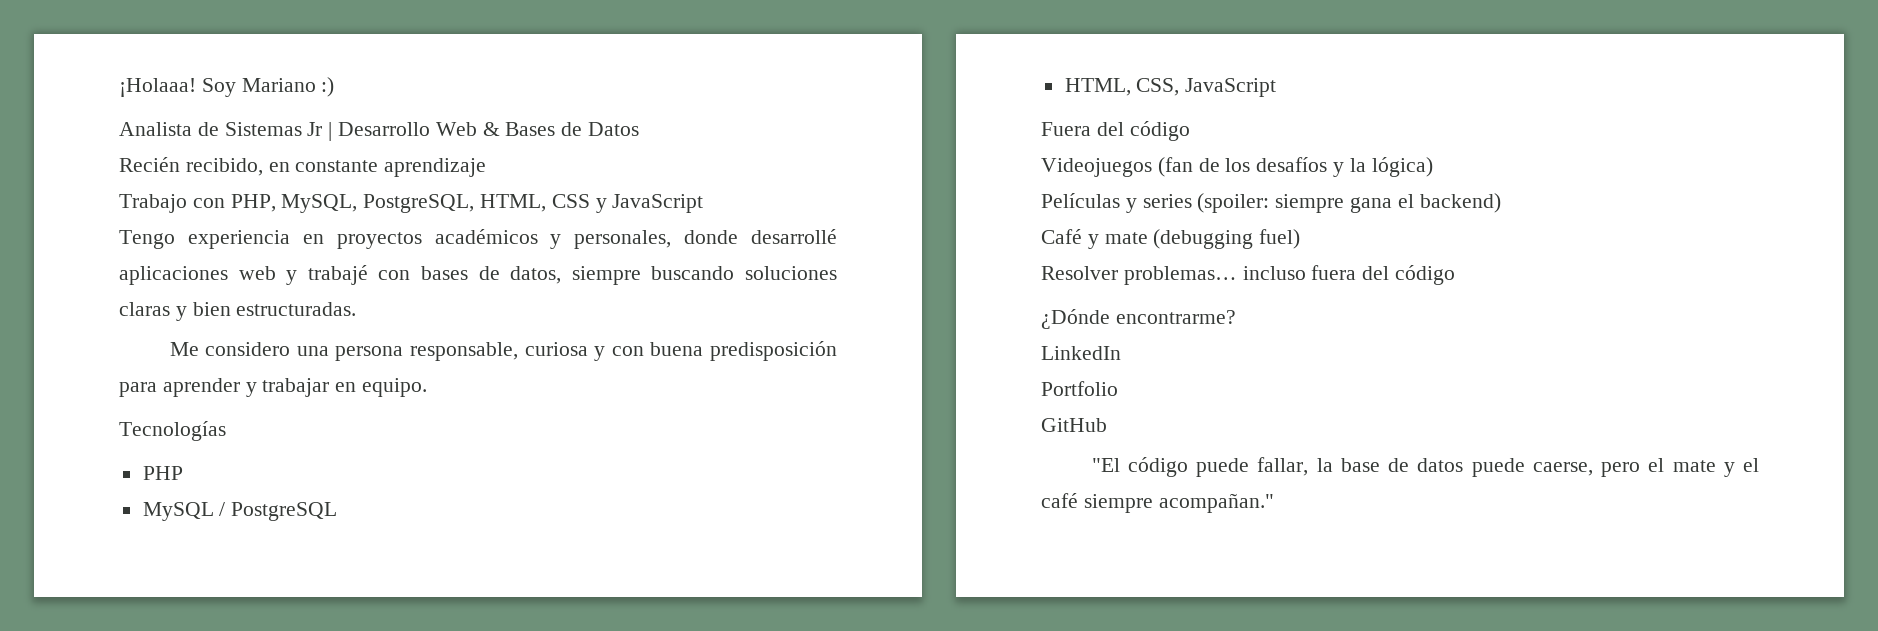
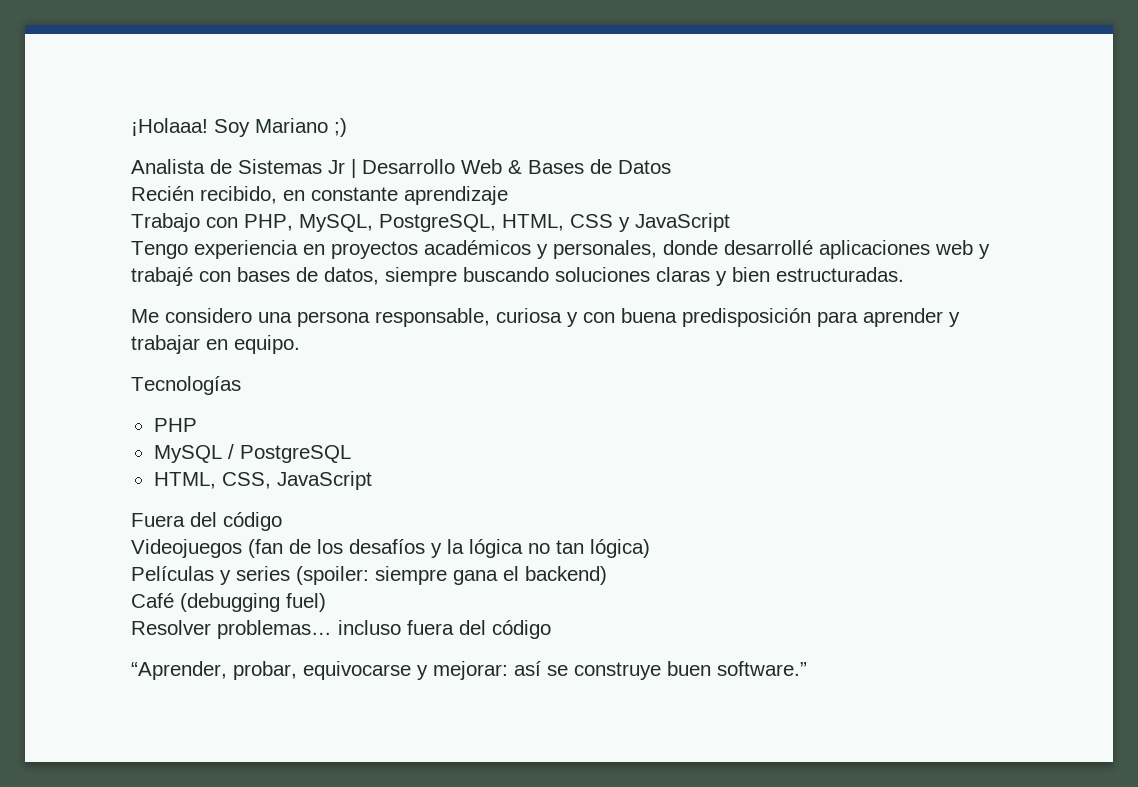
- Soy Mariano :)
+ Soy Mariano ;)
- Videojuegos (fan de los desafíos y la lógica)
+ Videojuegos (fan de los desafíos y la lógica no tan lógica)
- Café y mate (debugging fuel)
+ Café (debugging fuel)
- ¿Dónde encontrarme?
- LinkedIn
- Portfolio
- GitHub
- "El código puede fallar, la base de datos puede caerse, pero el mate y el café siempre acompañan."
+ “Aprender, probar, equivocarse y mejorar: así se construye buen software.”

